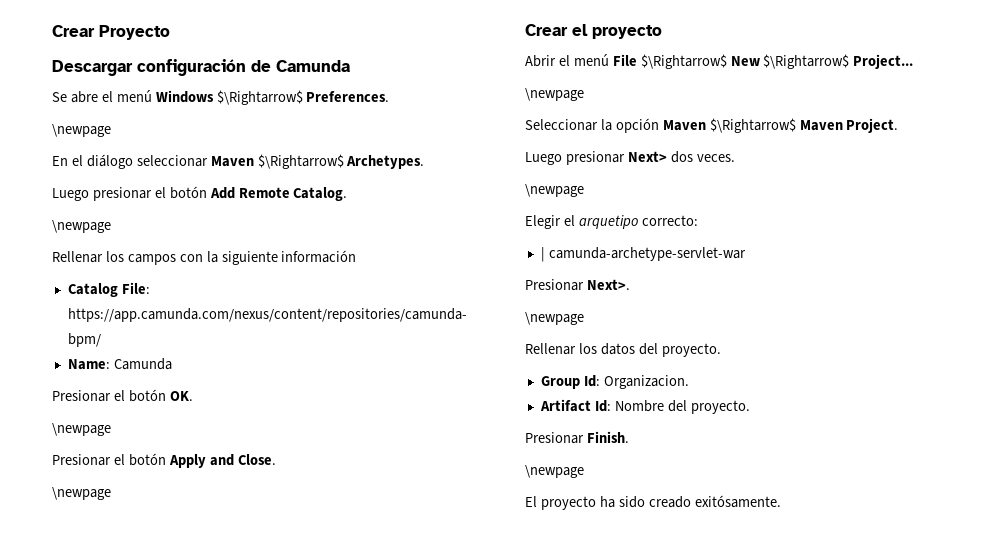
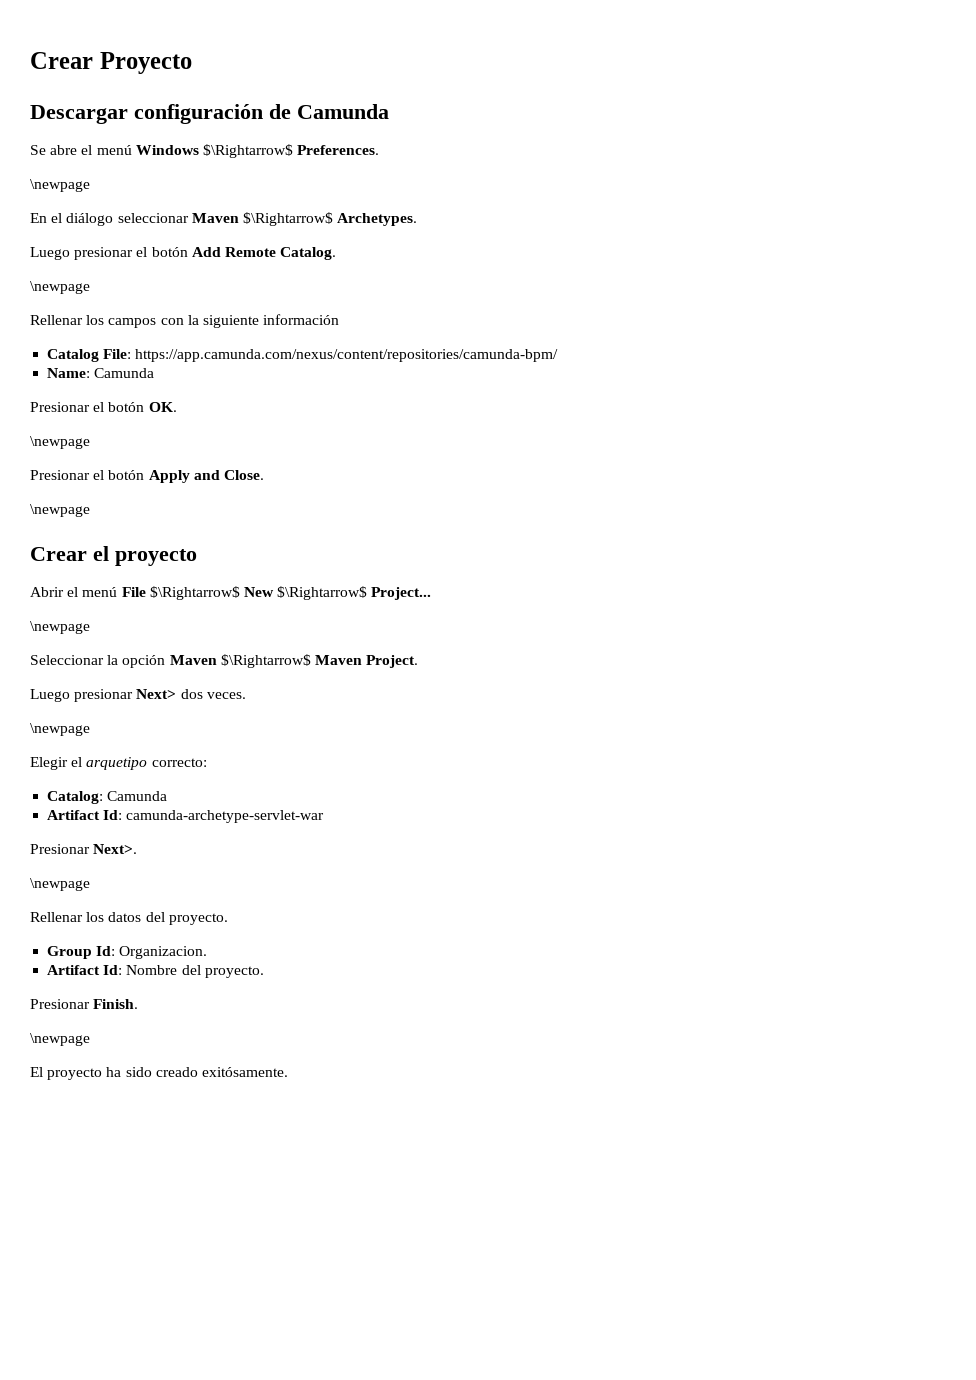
- | camunda-archetype-servlet-war
+ Catalog: Camunda
+ Artifact Id: camunda-archetype-servlet-war

